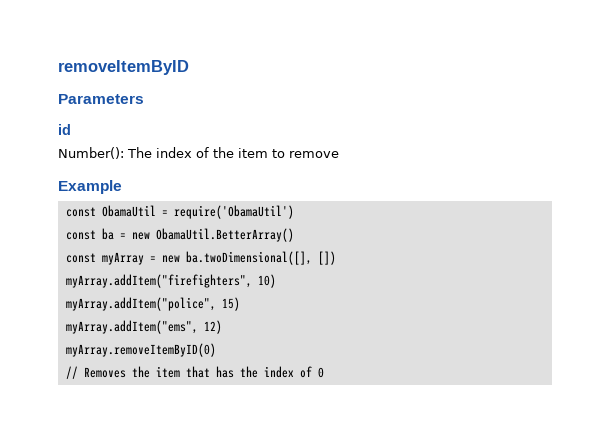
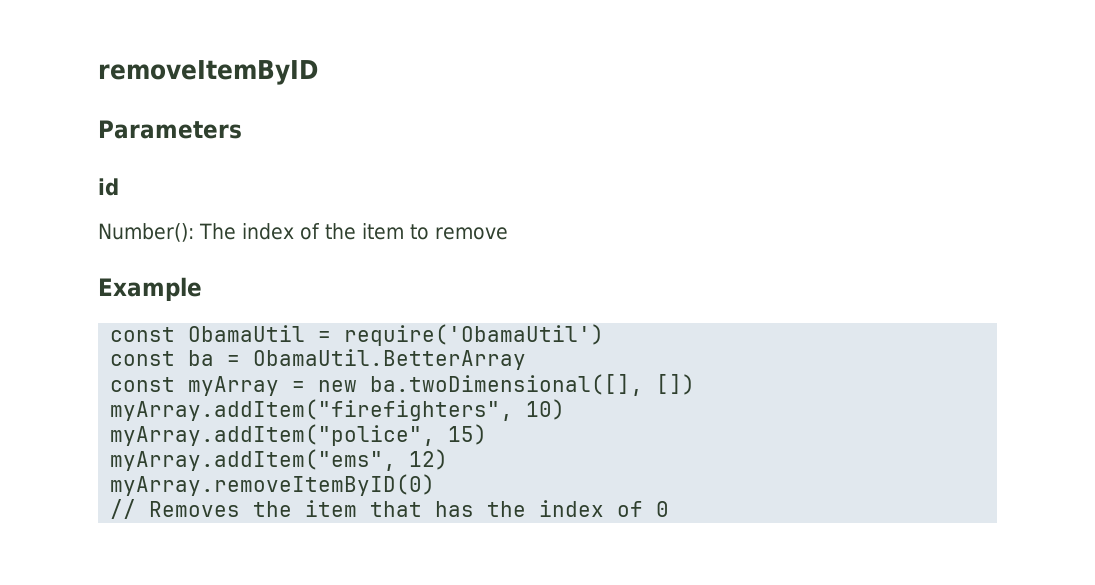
- const ba = new ObamaUtil.BetterArray()
+ const ba = ObamaUtil.BetterArray

